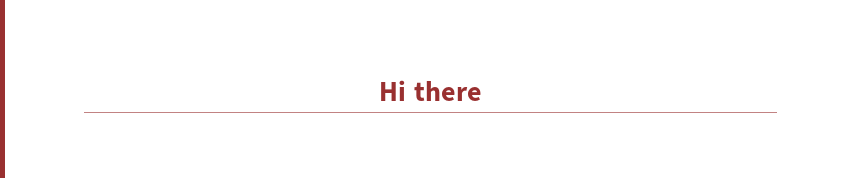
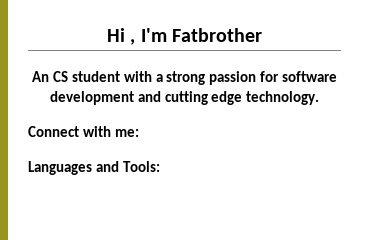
- Hi there
+ Hi , I'm Fatbrother
+ An CS student with a strong passion for software development and cutting edge technology.
+ Connect with me:
+ Languages and Tools:

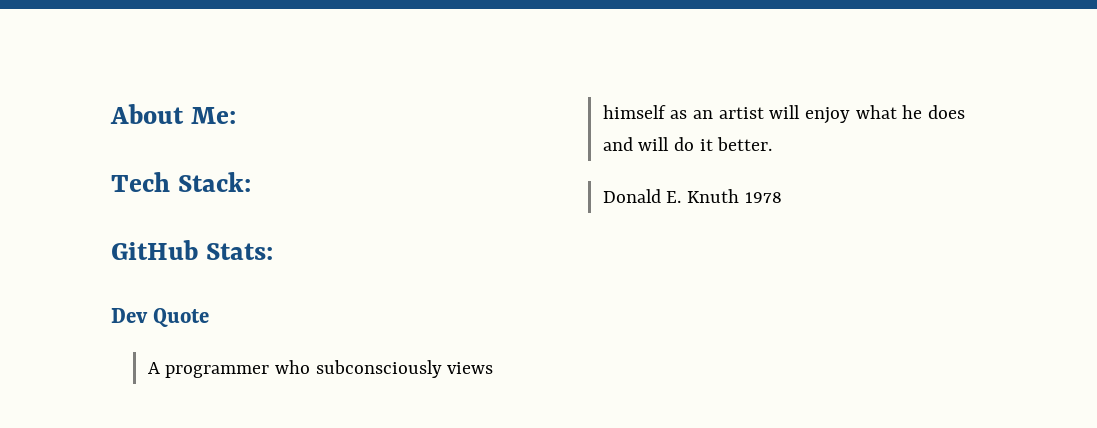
- Hi , I'm Fatbrother
- An CS student with a strong passion for software development and cutting edge technology.
- Connect with me:
- Languages and Tools:
+ About Me:
+ Tech Stack:
+ GitHub Stats:
+ Dev Quote
+ A programmer who subconsciously views himself as an artist will enjoy what he does and will do it better.
+ Donald E. Knuth 1978

